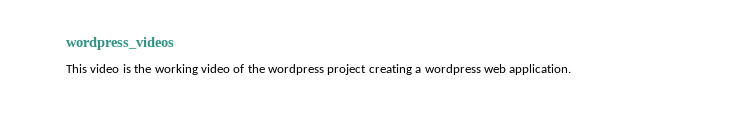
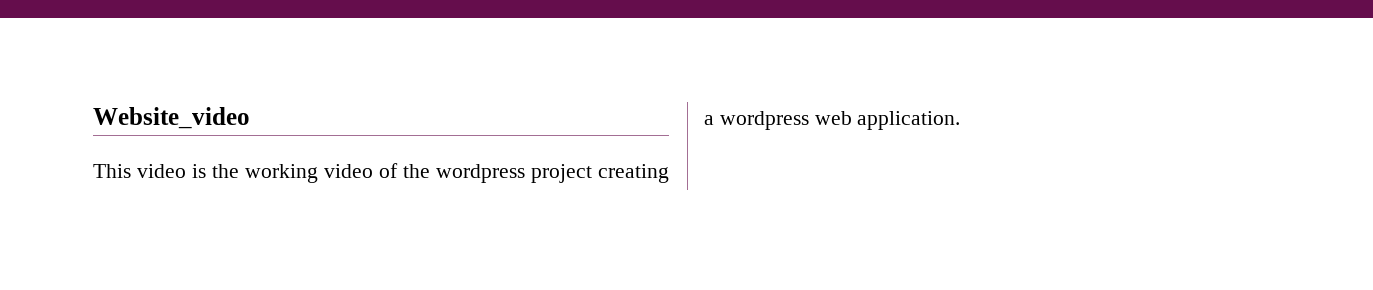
- wordpress_videos
+ Website_video

